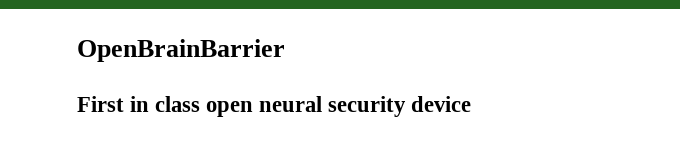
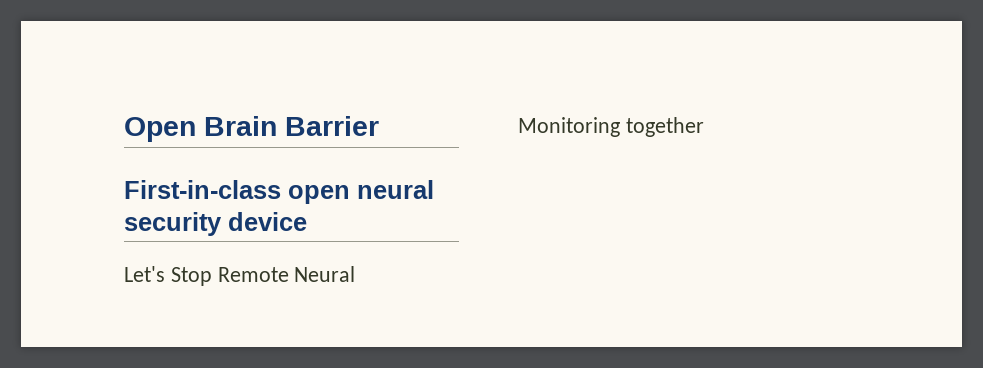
- OpenBrainBarrier
- First in class open neural security device
+ Open Brain Barrier
+ First-in-class open neural security device
+ Let's Stop Remote Neural Monitoring together

